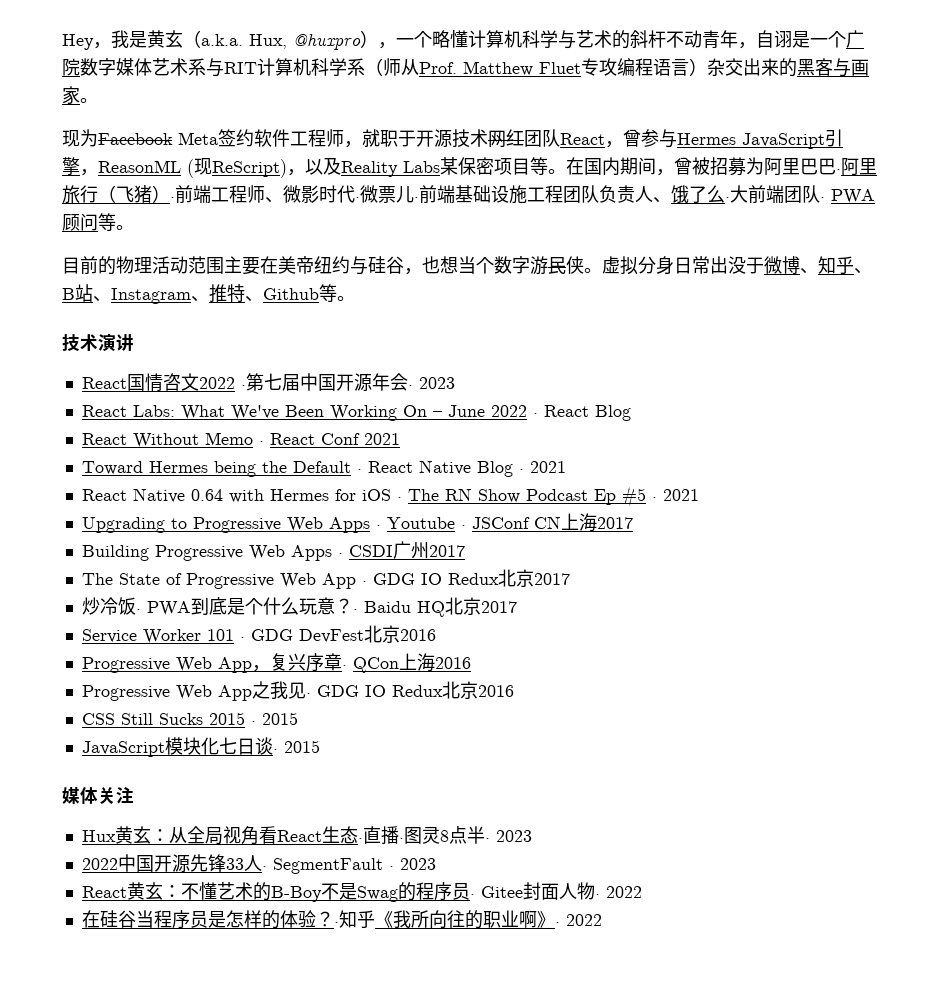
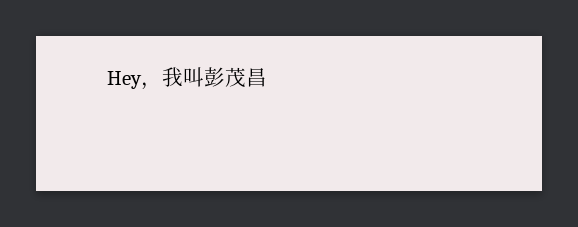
- Hey，我是黄玄（a.k.a. Hux, @huxpro），一个略懂计算机科学与艺术的斜杆不动青年，自诩是一个广院数字媒体艺术系与RIT计算机科学系（师从Prof. Matthew Fluet专攻编程语言）杂交出来的黑客与画家。
- 现为Facebook Meta签约软件工程师，就职于开源技术网红团队React，曾参与Hermes JavaScript引擎，ReasonML (现ReScript)，以及Reality Labs某保密项目等。在国内期间，曾被招募为阿里巴巴·阿里旅行（飞猪）·前端工程师、微影时代·微票儿·前端基础设施工程团队负责人、饿了么·大前端团队· PWA顾问等。
- 目前的物理活动范围主要在美帝纽约与硅谷，也想当个数字游民侠。虚拟分身日常出没于微博、知乎、B站、Instagram、推特、Github等。
- 技术演讲
- React国情咨文2022 ·第七届中国开源年会· 2023
- React Labs: What We've Been Working On – June 2022 · React Blog
- React Without Memo · React Conf 2021
- Toward Hermes being the Default · React Native Blog · 2021
- React Native 0.64 with Hermes for iOS · The RN Show Podcast Ep #5 · 2021
- Upgrading to Progressive Web Apps · Youtube · JSConf CN上海2017
- Building Progressive Web Apps · CSDI广州2017
- The State of Progressive Web App · GDG IO Redux北京2017
- 炒冷饭· PWA到底是个什么玩意？· Baidu HQ北京2017
- Service Worker 101 · GDG DevFest北京2016
- Progressive Web App，复兴序章· QCon上海2016
- Progressive Web App之我见· GDG IO Redux北京2016
- CSS Still Sucks 2015 · 2015
- JavaScript模块化七日谈· 2015
- 媒体关注
- Hux黄玄：从全局视角看React生态·直播·图灵8点半· 2023
- 2022中国开源先锋33人· SegmentFault · 2023
- React黄玄：不懂艺术的B-Boy不是Swag的程序员· Gitee封面人物· 2022
- 在硅谷当程序员是怎样的体验？·知乎《我所向往的职业啊》· 2022
+ Hey，我叫彭茂昌

